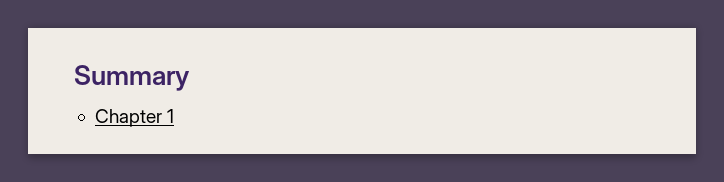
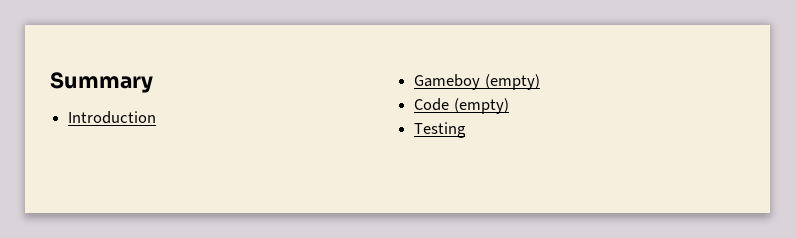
- Chapter 1
+ Introduction
+ Gameboy (empty)
+ Code (empty)
+ Testing

